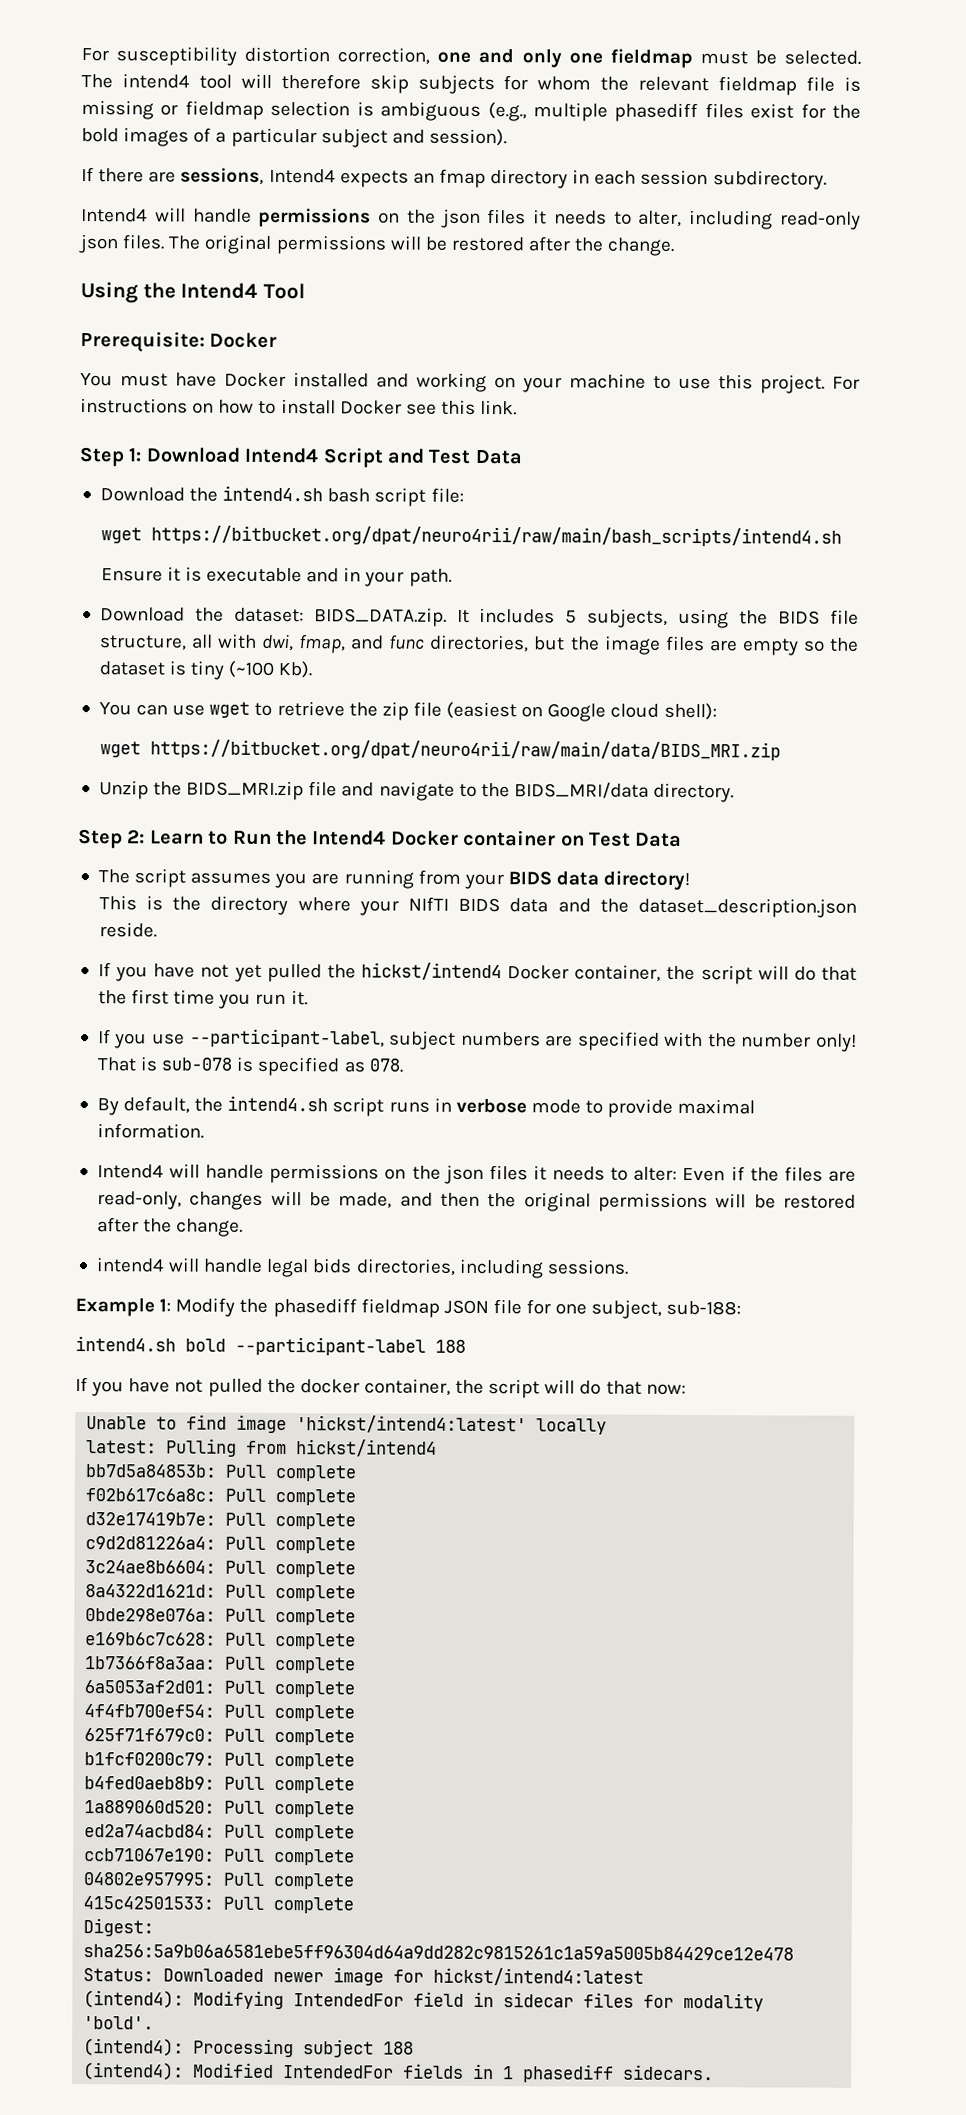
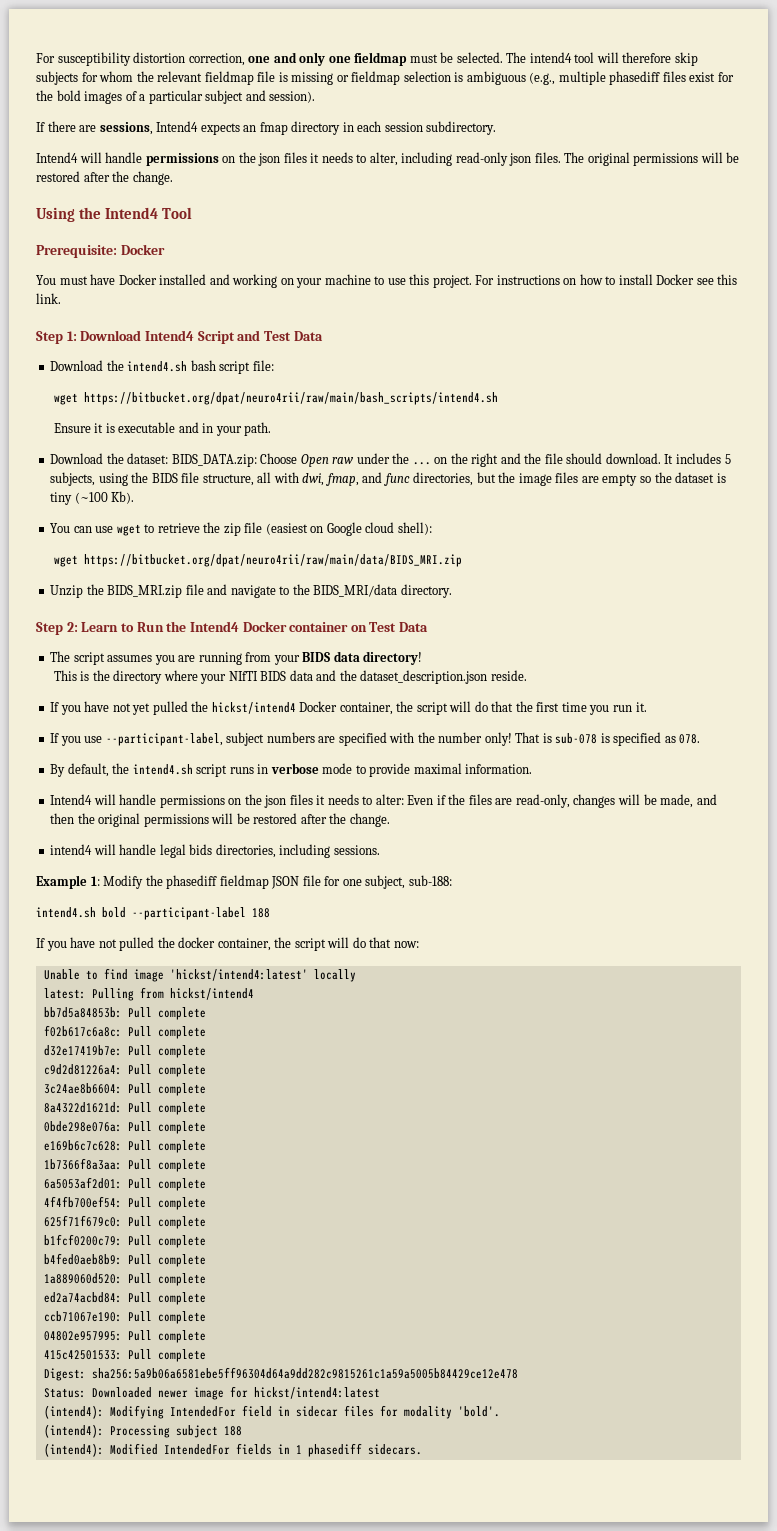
- Download the dataset: BIDS_DATA.zip. It includes 5 subjects, using the BIDS file structure, all with dwi, fmap, and func directories, but the image files are empty so the dataset is tiny (~100 Kb).
+ Download the dataset: BIDS_DATA.zip: Choose Open raw under the ... on the right and the file should download. It includes 5 subjects, using the BIDS file structure, all with dwi, fmap, and func directories, but the image files are empty so the dataset is tiny (~100 Kb).

